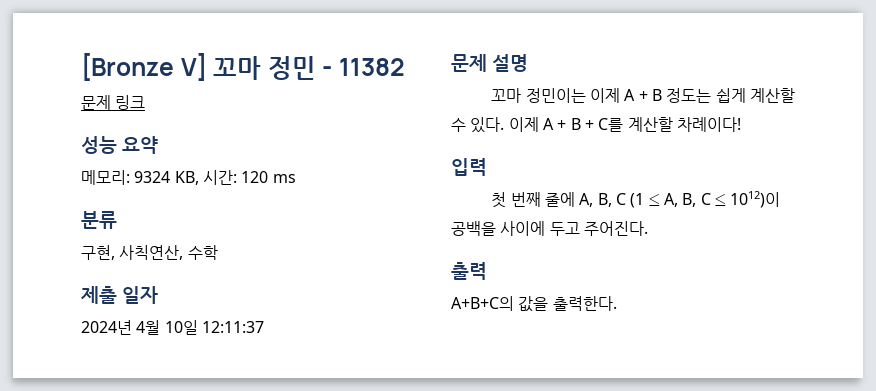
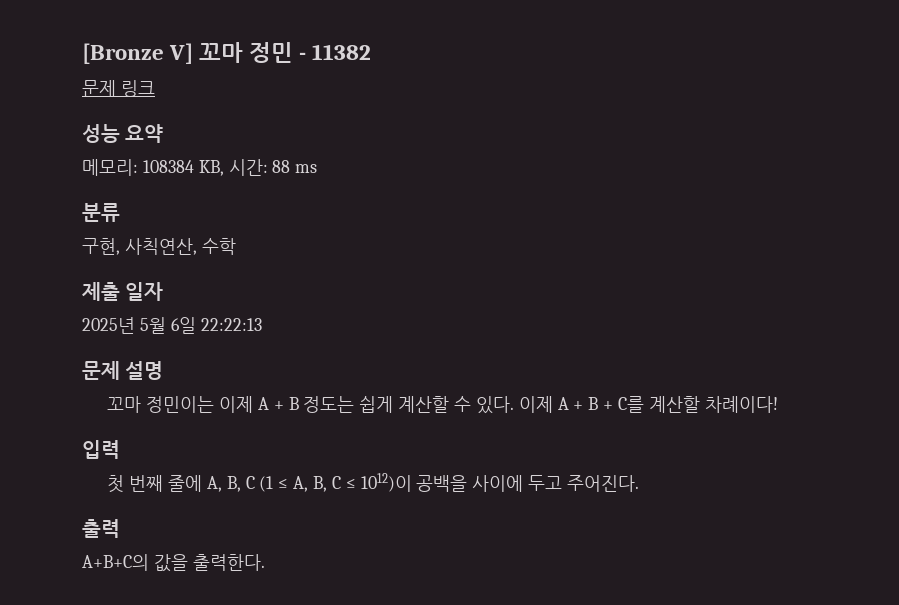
- 메모리: 9324 KB, 시간: 120 ms
+ 메모리: 108384 KB, 시간: 88 ms
- 2024년 4월 10일 12:11:37
+ 2025년 5월 6일 22:22:13

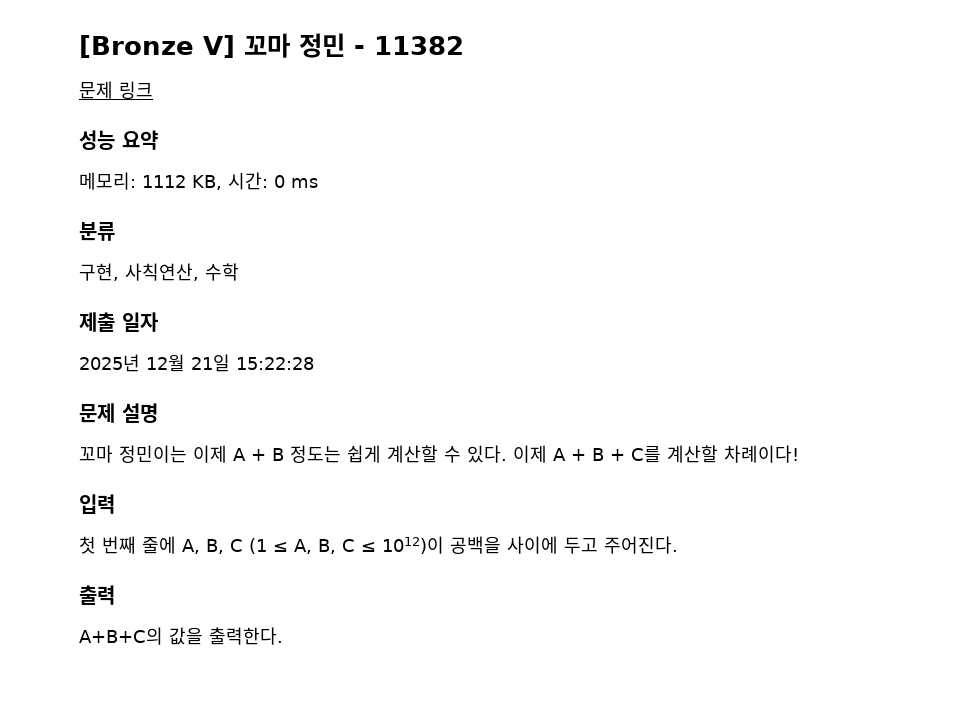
- 메모리: 108384 KB, 시간: 88 ms
+ 메모리: 1112 KB, 시간: 0 ms
- 2025년 5월 6일 22:22:13
+ 2025년 12월 21일 15:22:28

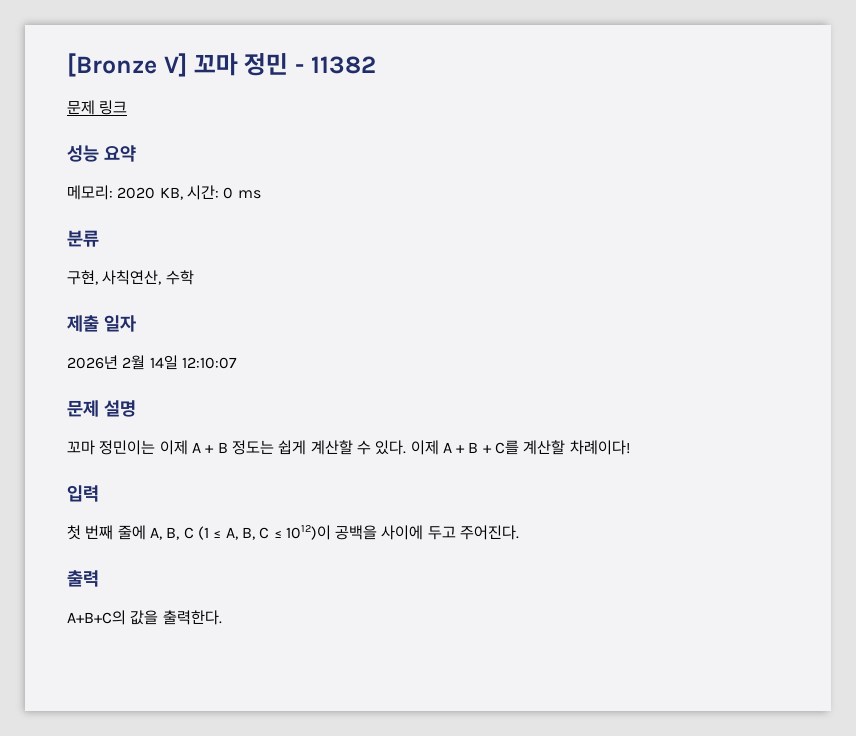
- 메모리: 1112 KB, 시간: 0 ms
+ 메모리: 2020 KB, 시간: 0 ms
- 2025년 12월 21일 15:22:28
+ 2026년 2월 14일 12:10:07

